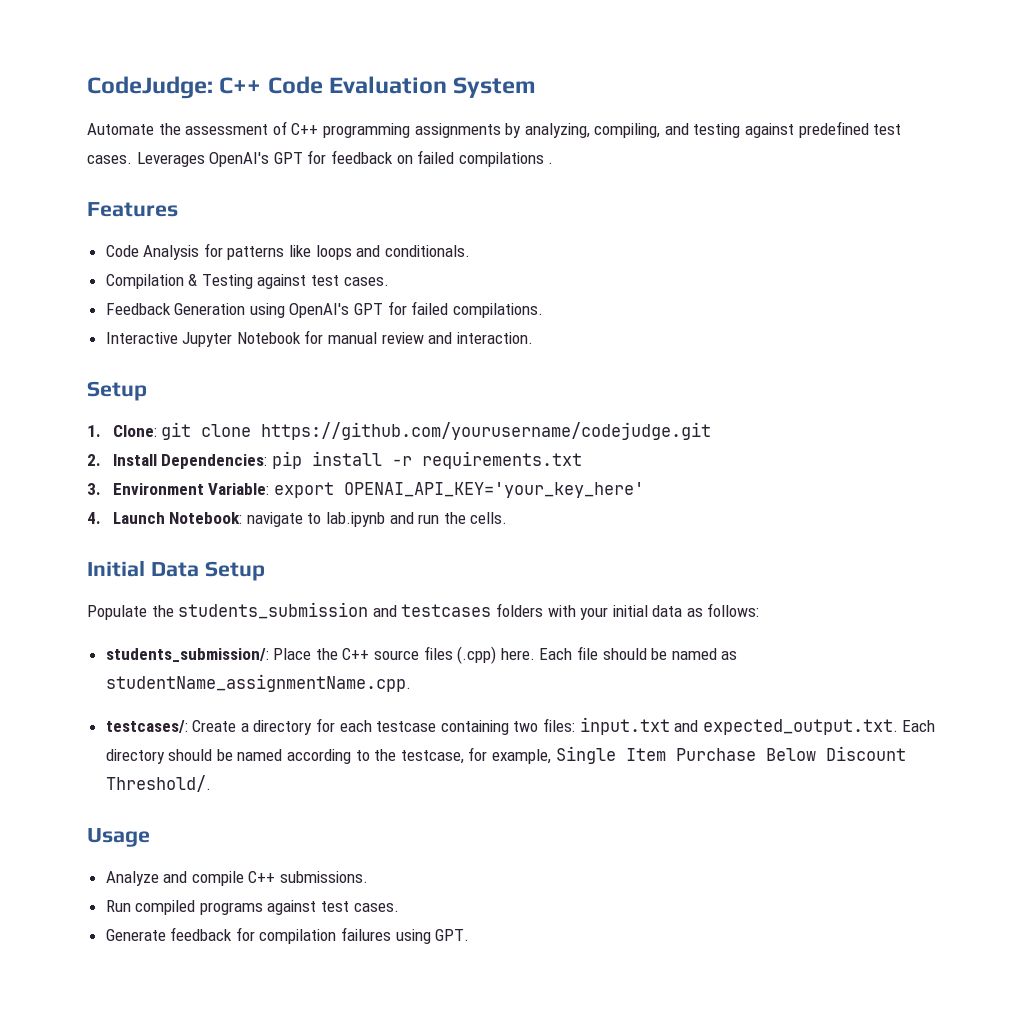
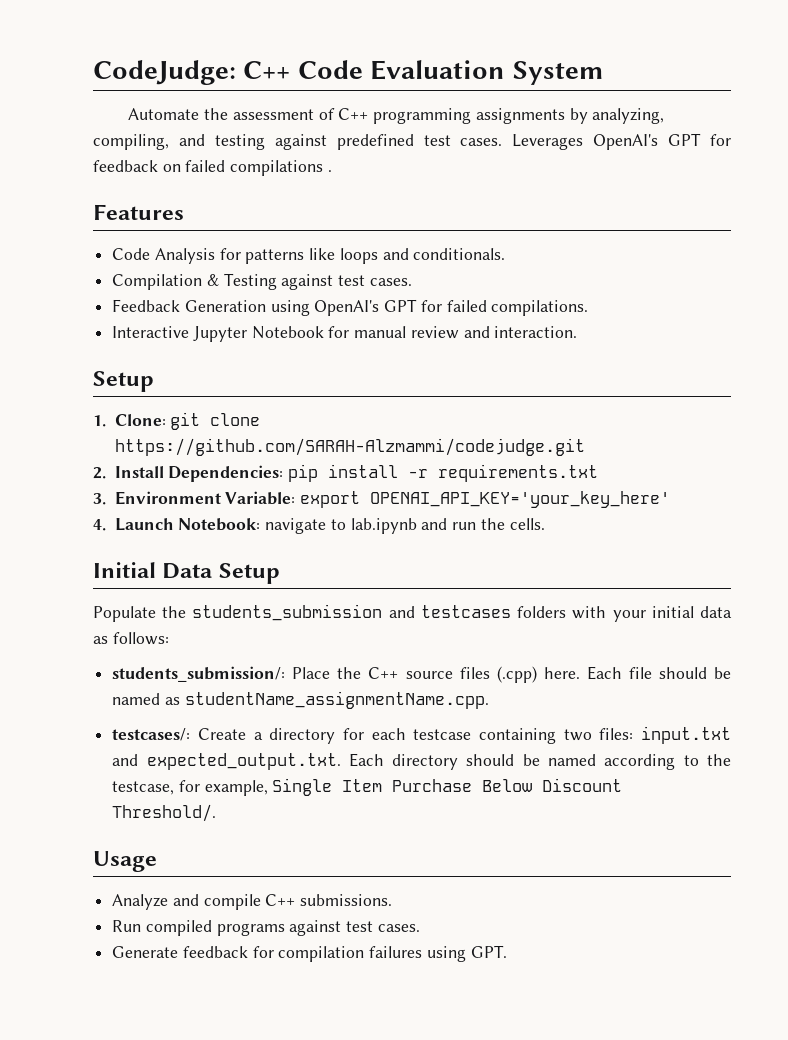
- 1. Clone: git clone https://github.com/yourusername/codejudge.git
+ 1. Clone: git clone https://github.com/SARAH-Alzmammi/codejudge.git

